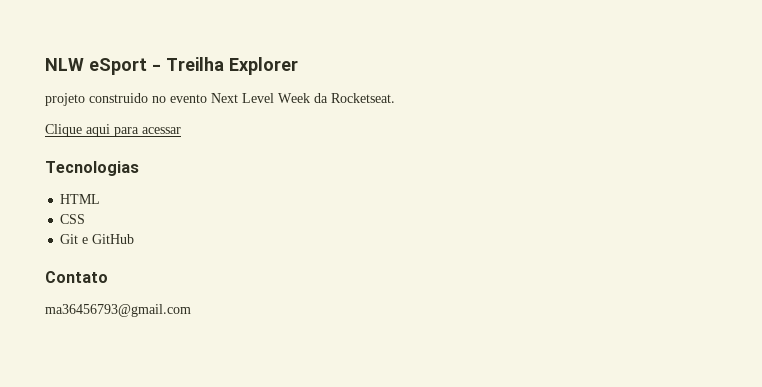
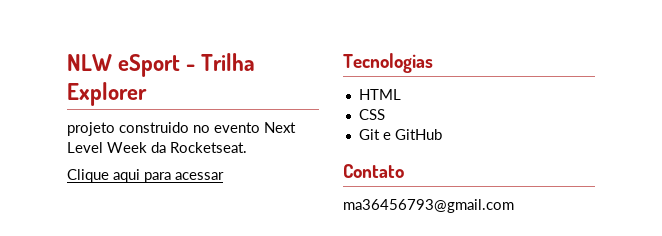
- NLW eSport - Treilha Explorer
+ NLW eSport - Trilha Explorer

